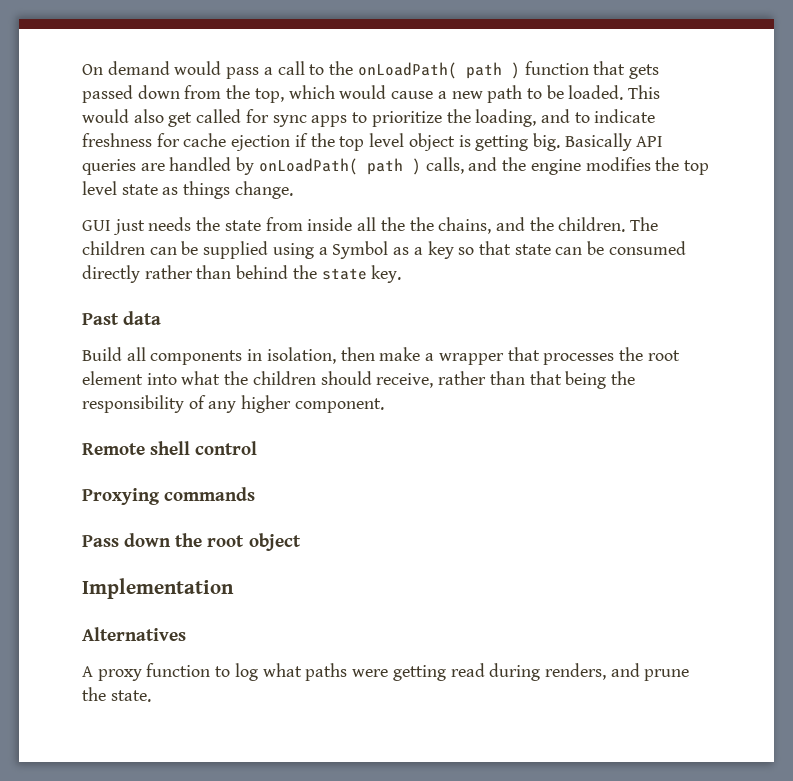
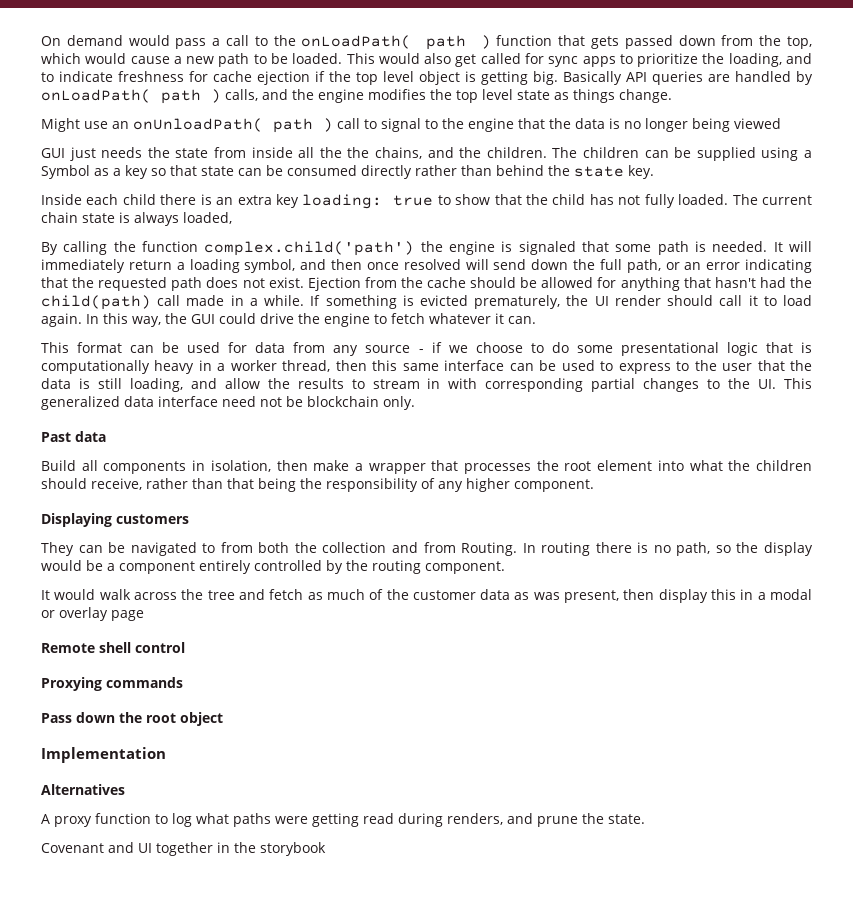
+ Might use an onUnloadPath( path ) call to signal to the engine that the data is no longer being viewed
+ Inside each child there is an extra key loading: true to show that the child has not fully loaded. The current chain state is always loaded,
+ By calling the function complex.child('path') the engine is signaled that some path is needed. It will immediately return a loading symbol, and then once resolved will send down the full path, or an error indicating that the requested path does not exist. Ejection from the cache should be allowed for anything that hasn't had the child(path) call made in a while. If something is evicted prematurely, the UI render should call it to load again. In this way, the GUI could drive the engine to fetch whatever it can.
+ This format can be used for data from any source - if we choose to do some presentational logic that is computationally heavy in a worker thread, then this same interface can be used to express to the user that the data is still loading, and allow the results to stream in with corresponding partial changes to the UI. This generalized data interface need not be blockchain only.
+ Displaying customers
+ They can be navigated to from both the collection and from Routing. In routing there is no path, so the display would be a component entirely controlled by the routing component.
+ It would walk across the tree and fetch as much of the customer data as was present, then display this in a modal or overlay page
+ Covenant and UI together in the storybook

